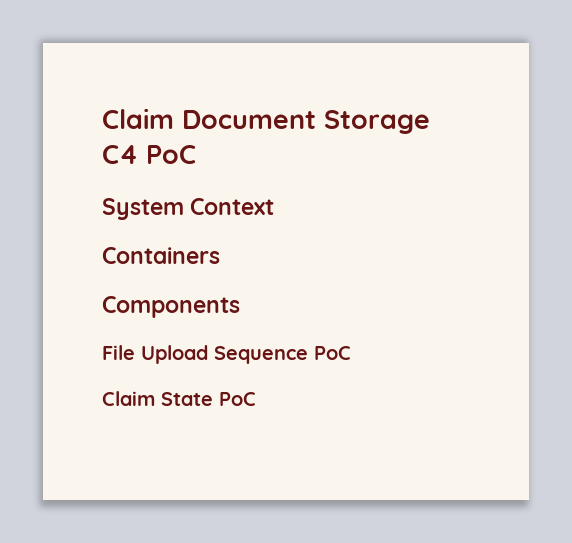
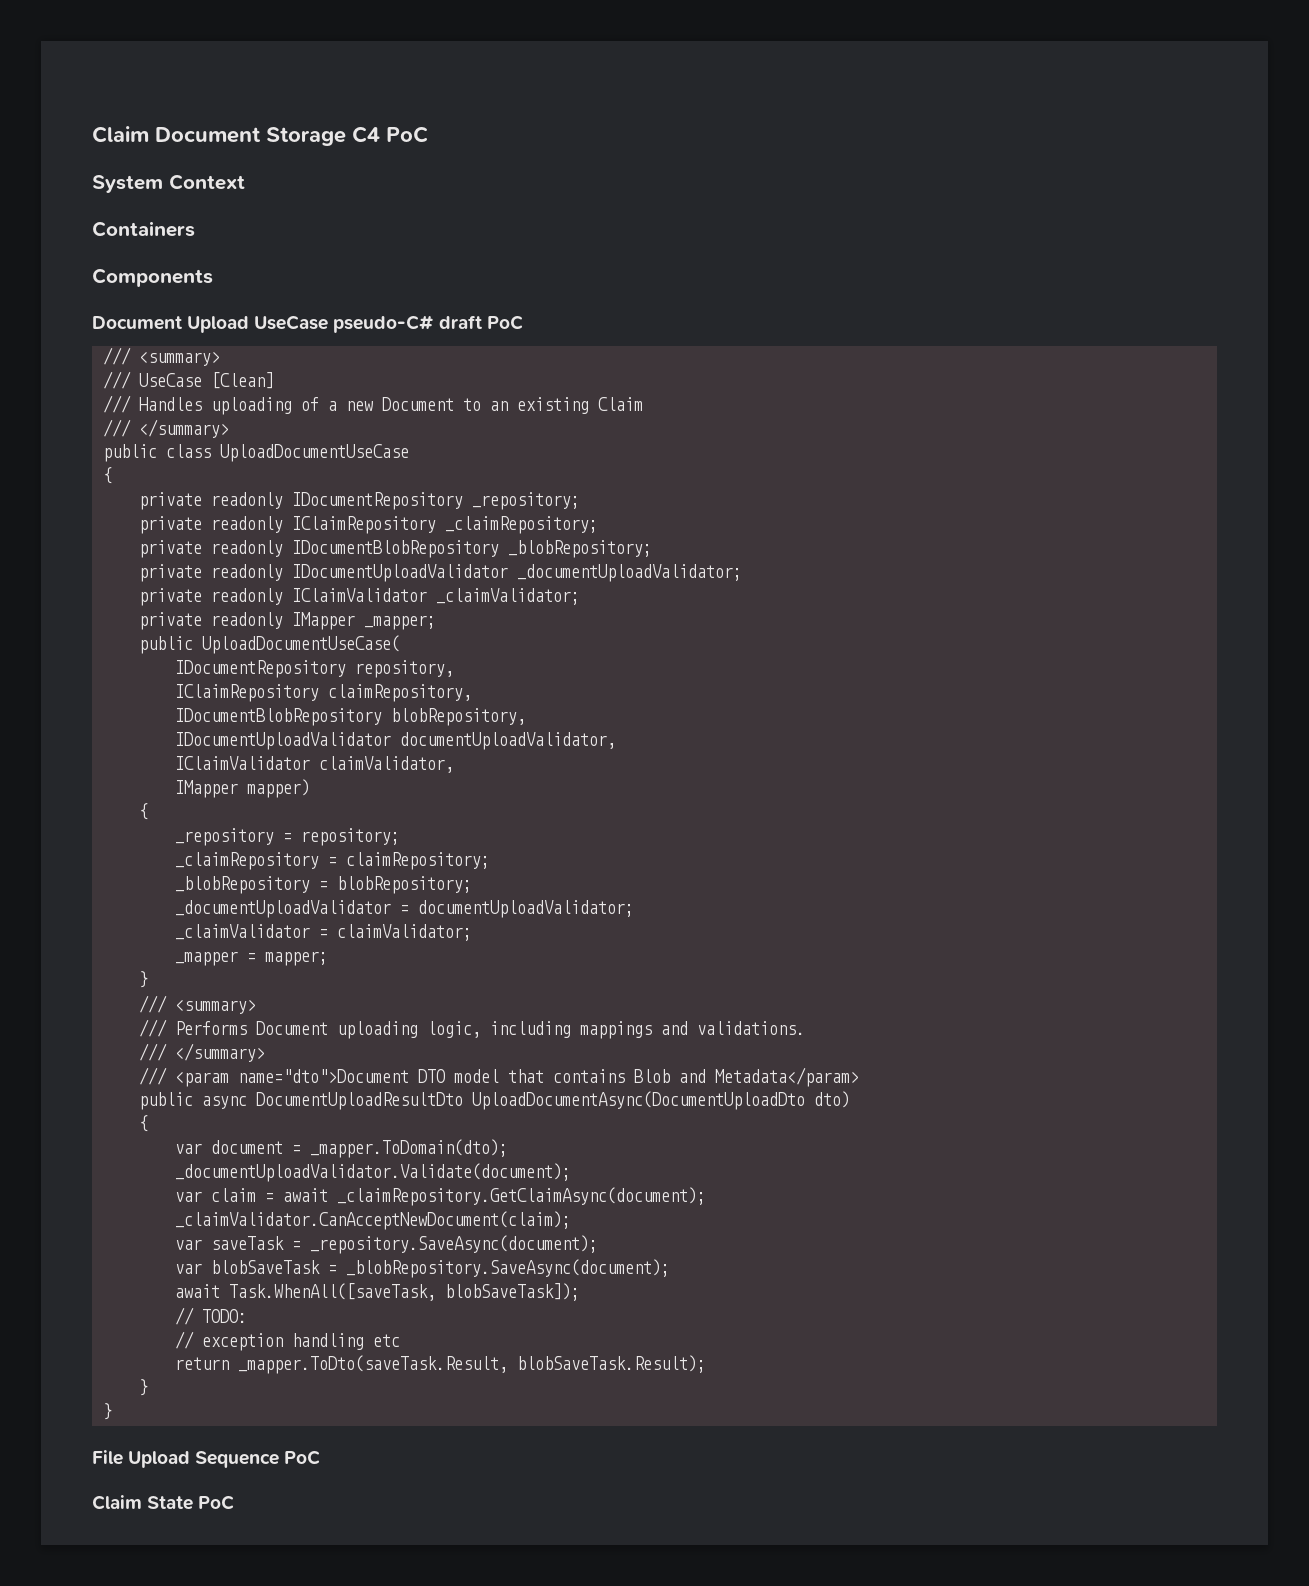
+ Document Upload UseCase pseudo-C# draft PoC
+ /// <summary>
+ /// UseCase [Clean]
+ /// Handles uploading of a new Document to an existing Claim
+ /// </summary>
+ public class UploadDocumentUseCase
+ {
+ private readonly IDocumentRepository _repository;
+ private readonly IClaimRepository _claimRepository;
+ private readonly IDocumentBlobRepository _blobRepository;
+ private readonly IDocumentUploadValidator _documentUploadValidator;
+ private readonly IClaimValidator _claimValidator;
+ private readonly IMapper _mapper;
+ public UploadDocumentUseCase(
+ IDocumentRepository repository,
+ IClaimRepository claimRepository,
+ IDocumentBlobRepository blobRepository,
+ IDocumentUploadValidator documentUploadValidator,
+ IClaimValidator claimValidator,
+ IMapper mapper)
+ {
+ _repository = repository;
+ _claimRepository = claimRepository;
+ _blobRepository = blobRepository;
+ _documentUploadValidator = documentUploadValidator;
+ _claimValidator = claimValidator;
+ _mapper = mapper;
+ }
+ /// <summary>
+ /// Performs Document uploading logic, including mappings and validations.
+ /// </summary>
+ /// <param name="dto">Document DTO model that contains Blob and Metadata</param>
+ public async DocumentUploadResultDto UploadDocumentAsync(DocumentUploadDto dto)
+ {
+ var document = _mapper.ToDomain(dto);
+ _documentUploadValidator.Validate(document);
+ var claim = await _claimRepository.GetClaimAsync(document);
+ _claimValidator.CanAcceptNewDocument(claim);
+ var saveTask = _repository.SaveAsync(document);
+ var blobSaveTask = _blobRepository.SaveAsync(document);
+ await Task.WhenAll([saveTask, blobSaveTask]);
+ // TODO:
+ // exception handling etc
+ return _mapper.ToDto(saveTask.Result, blobSaveTask.Result);
+ }
+ }

